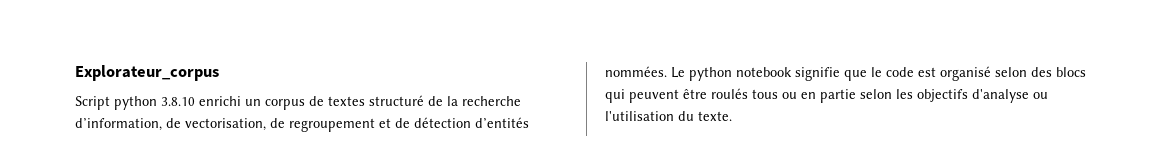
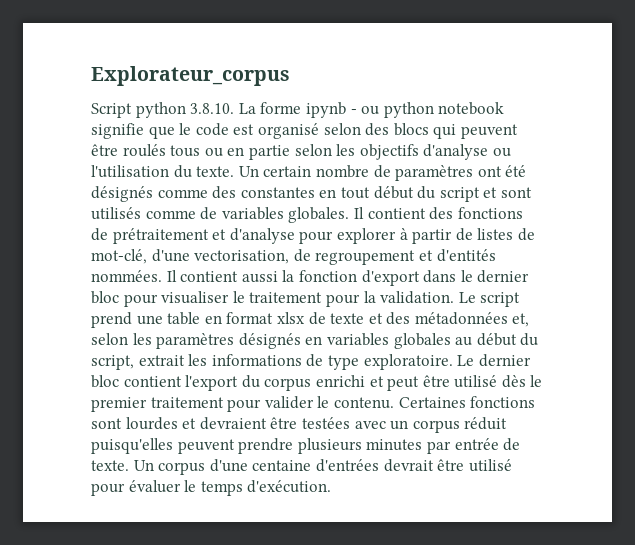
- Script python 3.8.10 enrichi un corpus de textes structuré de la recherche d’information, de vectorisation, de regroupement et de détection d’entités nommées. Le python notebook signifie que le code est organisé selon des blocs qui peuvent être roulés tous ou en partie selon les objectifs d'analyse ou l'utilisation du texte.
+ Script python 3.8.10. La forme ipynb - ou python notebook signifie que le code est organisé selon des blocs qui peuvent être roulés tous ou en partie selon les objectifs d'analyse ou l'utilisation du texte.
+ Un certain nombre de paramètres ont été désignés comme des constantes en tout début du script et sont utilisés comme de variables globales. Il contient des fonctions de prétraitement et d'analyse pour explorer à partir de listes de mot-clé, d'une vectorisation, de regroupement et d'entités nommées. Il contient aussi la fonction d'export dans le dernier bloc pour visualiser le traitement pour la validation. Le script prend une table en format xlsx de texte et des métadonnées et, selon les paramètres désignés en variables globales au début du script, extrait les informations de type exploratoire. Le dernier bloc contient l'export du corpus enrichi et peut être utilisé dès le premier traitement pour valider le contenu. Certaines fonctions sont lourdes et devraient être testées avec un corpus réduit puisqu'elles peuvent prendre plusieurs minutes par entrée de texte. Un corpus d'une centaine d'entrées devrait être utilisé pour évaluer le temps d'exécution.

